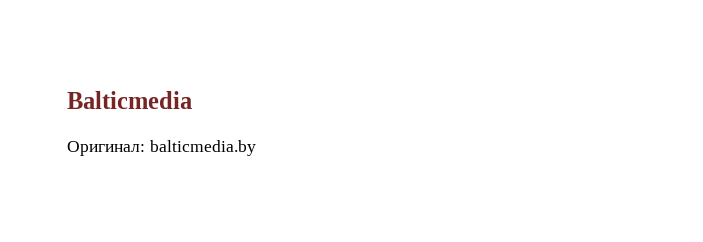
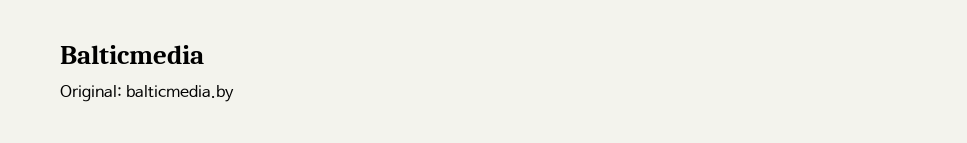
- Оригинал: balticmedia.by
+ Original: balticmedia.by

